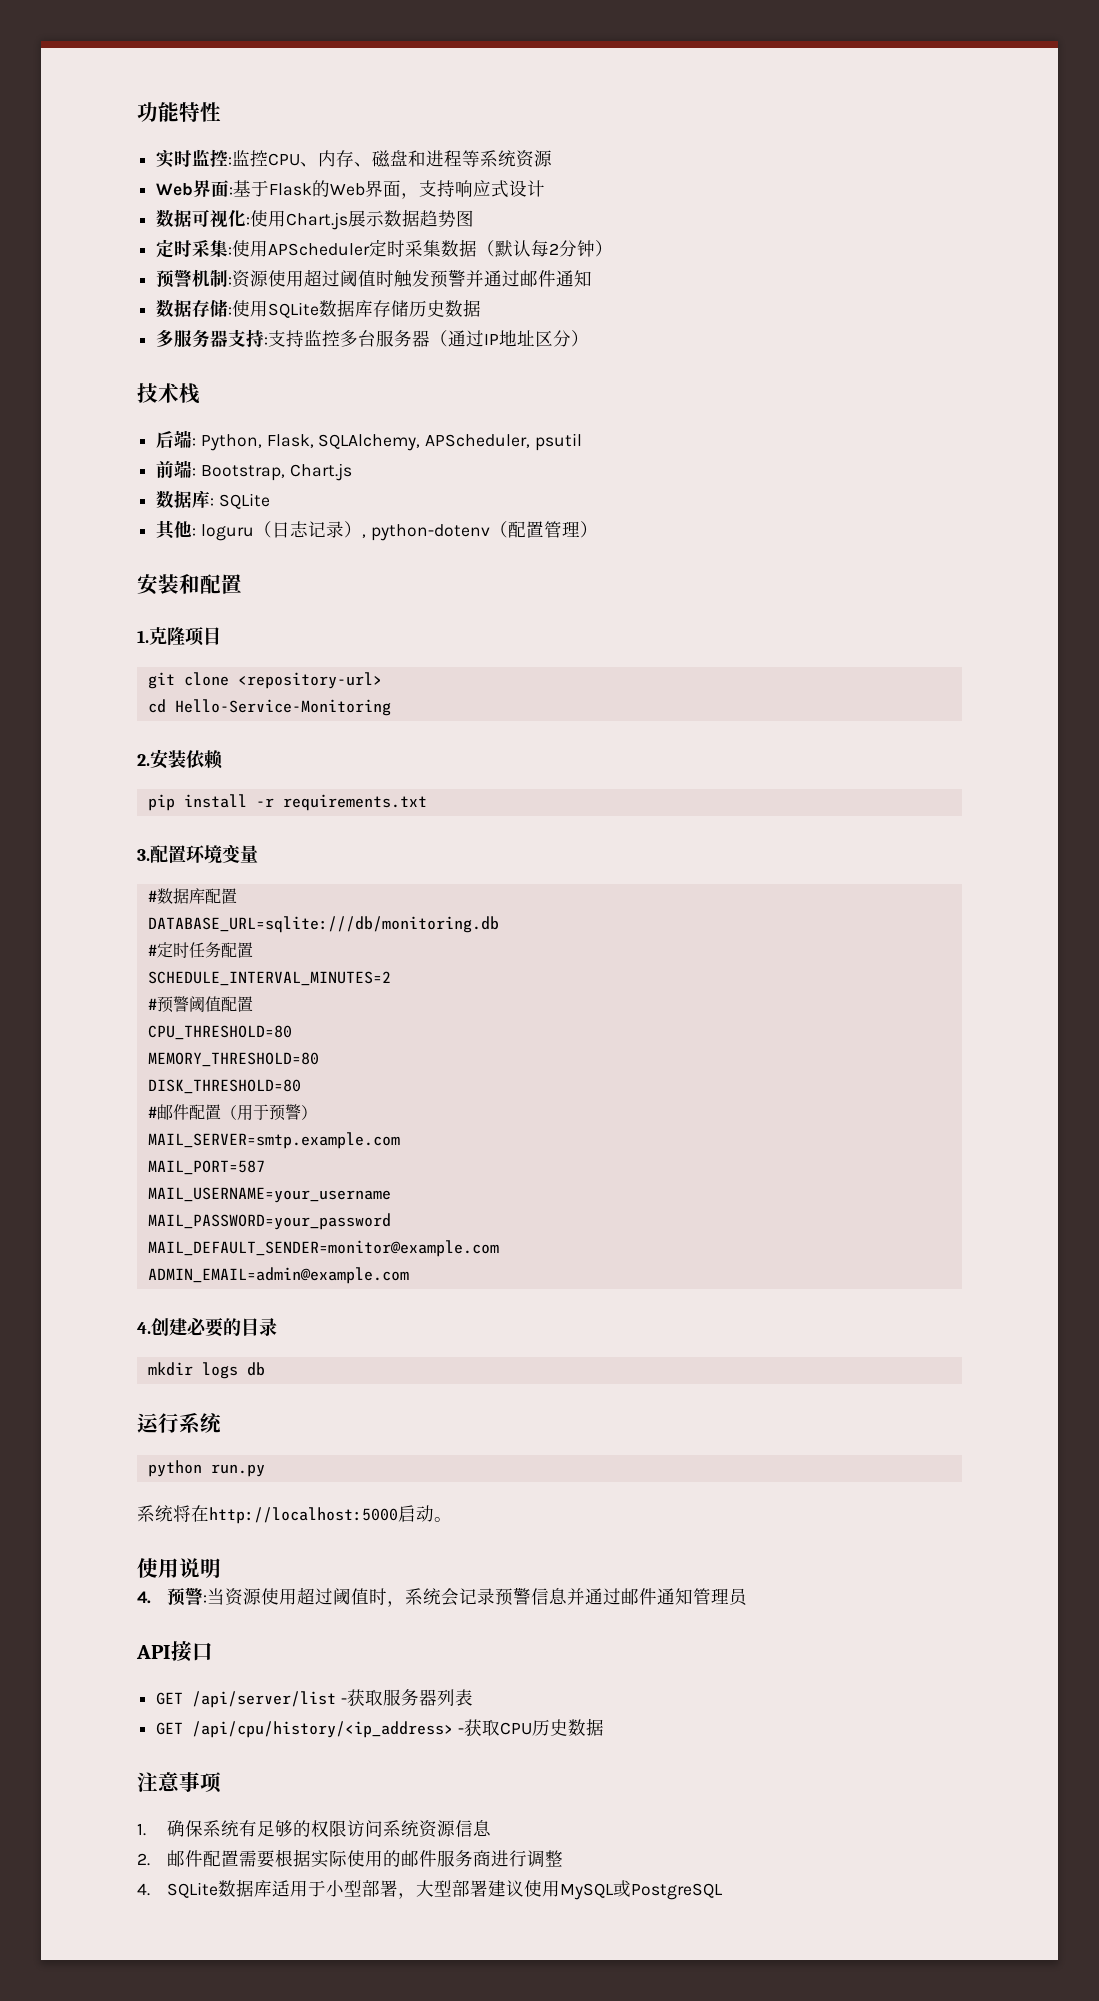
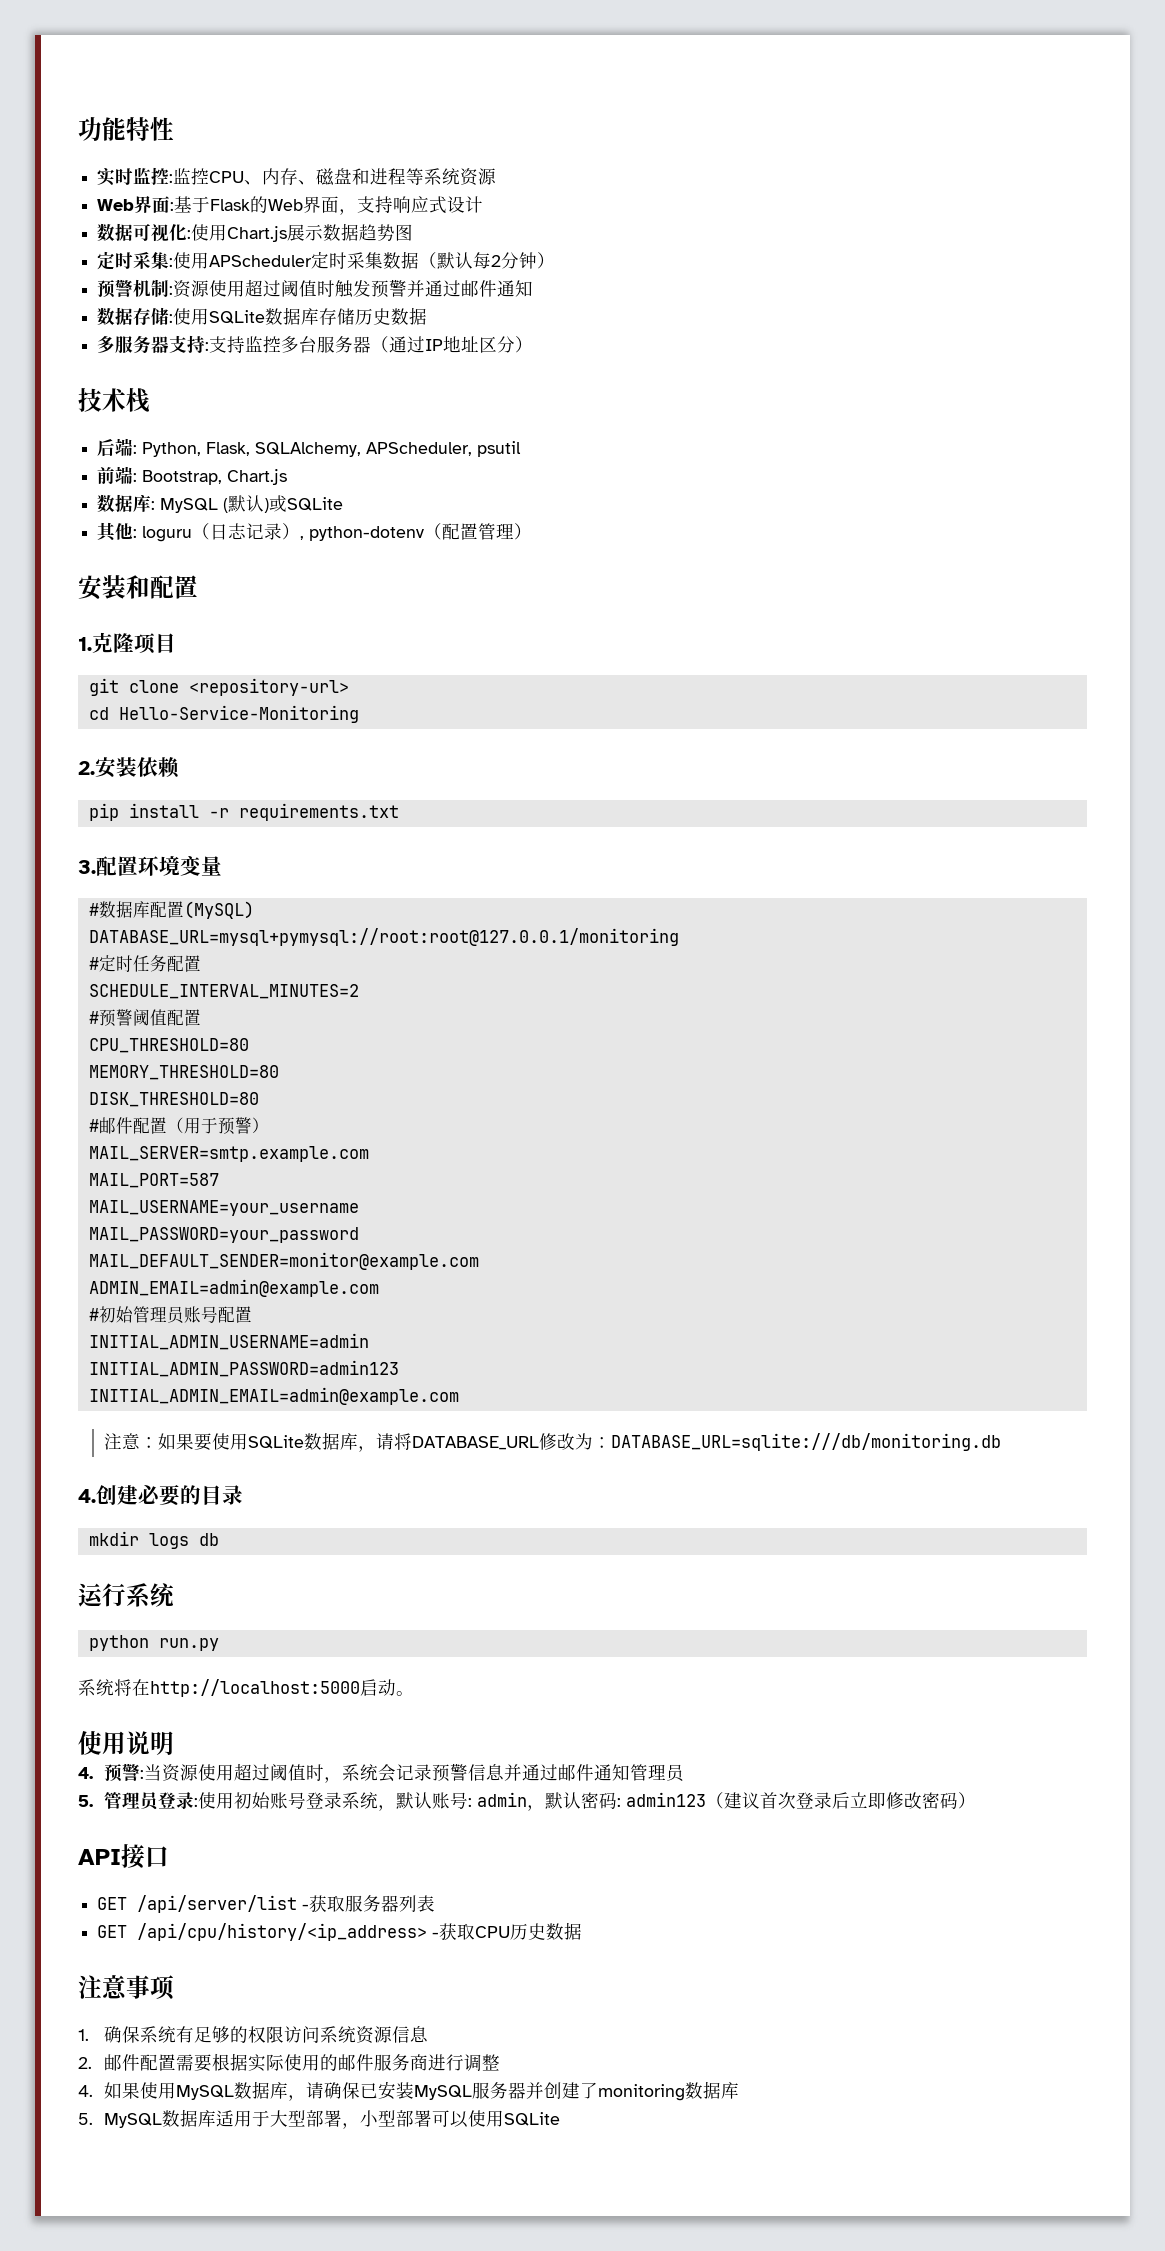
- 数据库: SQLite
+ 数据库: MySQL (默认)或SQLite
- #数据库配置
- DATABASE_URL=sqlite:///db/monitoring.db
+ #数据库配置(MySQL)
+ DATABASE_URL=mysql+pymysql://root:root@127.0.0.1/monitoring
+ #初始管理员账号配置
+ INITIAL_ADMIN_USERNAME=admin
+ INITIAL_ADMIN_PASSWORD=admin123
+ INITIAL_ADMIN_EMAIL=admin@example.com
+ 注意：如果要使用SQLite数据库，请将DATABASE_URL修改为：DATABASE_URL=sqlite:///db/monitoring.db
+ 5.管理员登录:使用初始账号登录系统，默认账号: admin，默认密码: admin123（建议首次登录后立即修改密码）
- 4. SQLite数据库适用于小型部署，大型部署建议使用MySQL或PostgreSQL
+ 4.如果使用MySQL数据库，请确保已安装MySQL服务器并创建了monitoring数据库
+ 5. MySQL数据库适用于大型部署，小型部署可以使用SQLite

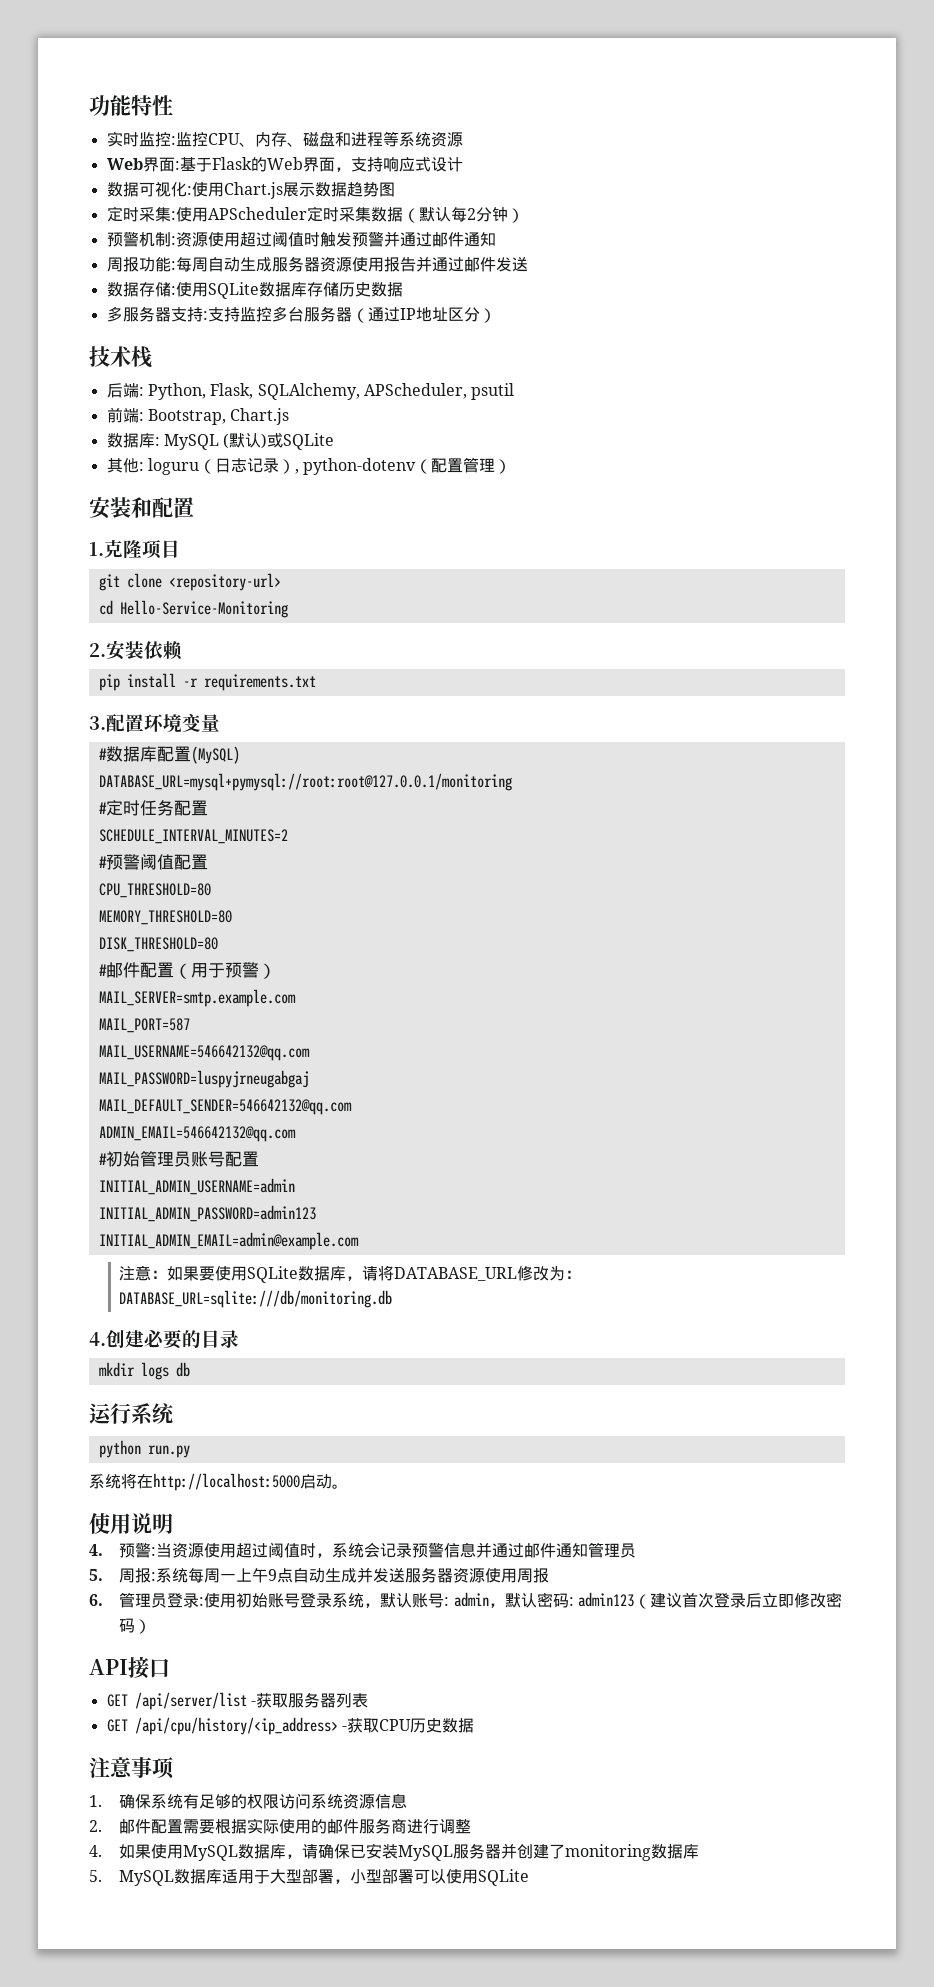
+ 周报功能:每周自动生成服务器资源使用报告并通过邮件发送
- MAIL_USERNAME=your_username
- MAIL_PASSWORD=your_password
- MAIL_DEFAULT_SENDER=monitor@example.com
- ADMIN_EMAIL=admin@example.com
+ MAIL_USERNAME=546642132@qq.com
+ MAIL_PASSWORD=luspyjrneugabgaj
+ MAIL_DEFAULT_SENDER=546642132@qq.com
+ ADMIN_EMAIL=546642132@qq.com
- 5.管理员登录:使用初始账号登录系统，默认账号: admin，默认密码: admin123（建议首次登录后立即修改密码）
+ 5.周报:系统每周一上午9点自动生成并发送服务器资源使用周报
+ 6.管理员登录:使用初始账号登录系统，默认账号: admin，默认密码: admin123（建议首次登录后立即修改密码）

